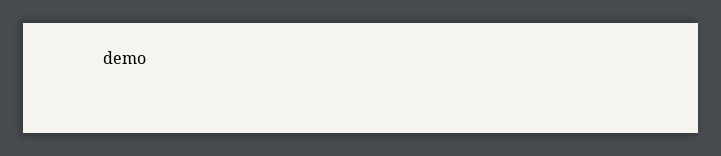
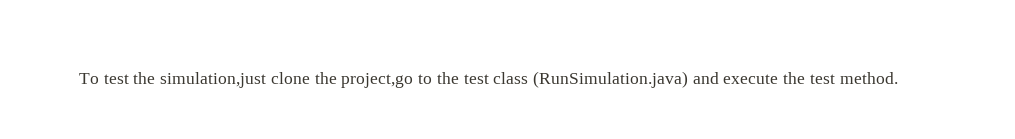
- demo
+ To test the simulation,just clone the project,go to the test class (RunSimulation.java) and execute the test method.

